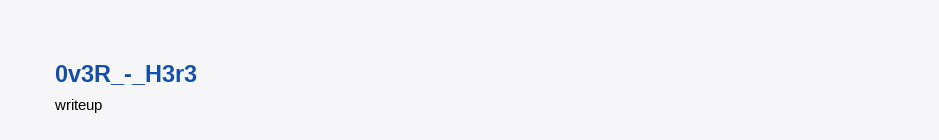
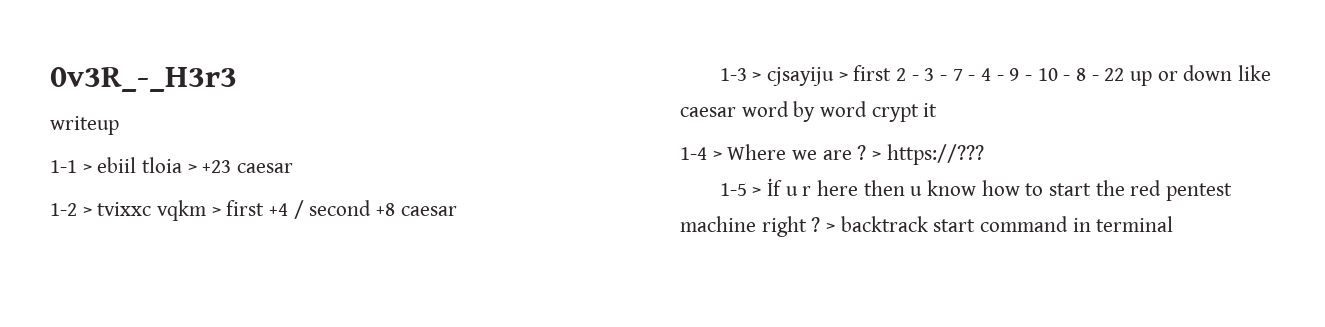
+ 1-1 > ebiil tloia > +23 caesar
+ 1-2 > tvixxc vqkm > first +4 / second +8 caesar
+ 1-3 > cjsayiju > first 2 - 3 - 7 - 4 - 9 - 10 - 8 - 22 up or down like caesar word by word crypt it
+ 1-4 > Where we are ? > https://???
+ 1-5 > İf u r here then u know how to start the red pentest machine right ? > backtrack start command in terminal

